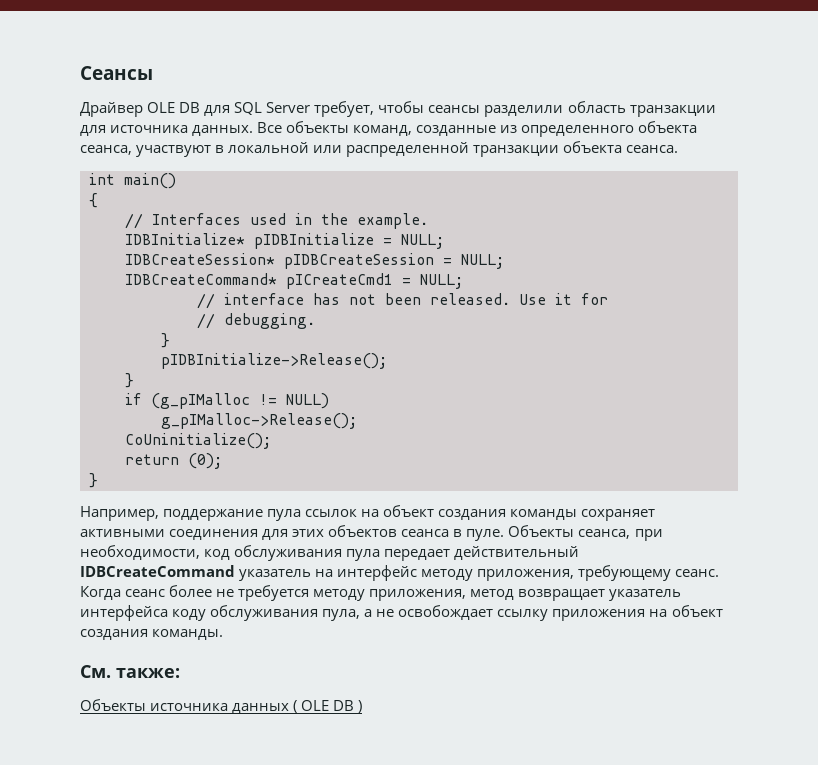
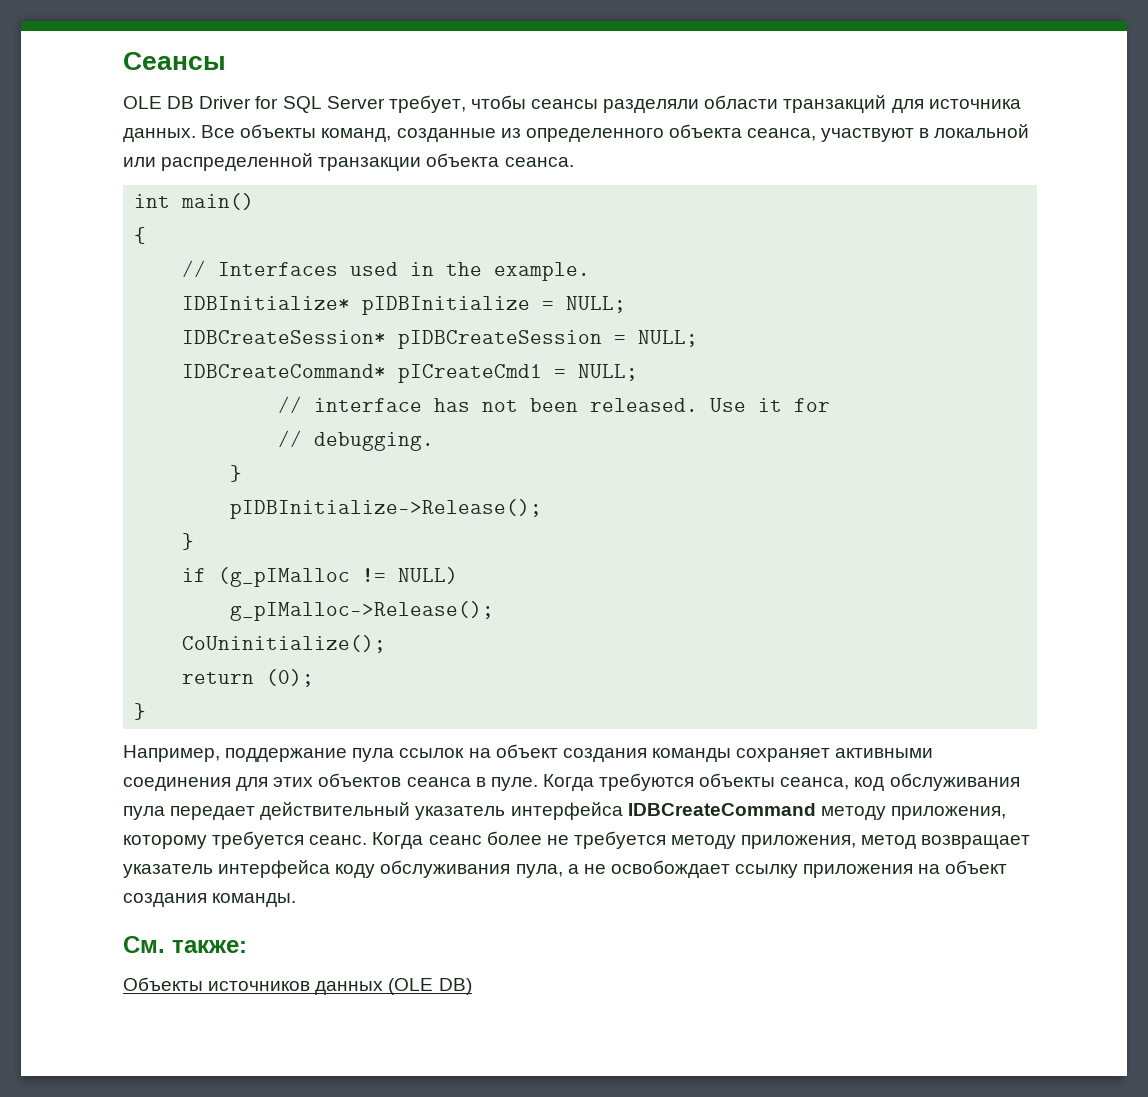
- Драйвер OLE DB для SQL Server требует, чтобы сеансы разделили область транзакции для источника данных.
+ OLE DB Driver for SQL Server требует, чтобы сеансы разделяли области транзакций для источника данных.
- Объекты сеанса, при необходимости, код обслуживания пула передает действительный IDBCreateCommand указатель на интерфейс методу приложения, требующему сеанс.
+ Когда требуются объекты сеанса, код обслуживания пула передает действительный указатель интерфейса IDBCreateCommand методу приложения, которому требуется сеанс.
- Объекты источника данных ( OLE DB )
+ Объекты источников данных (OLE DB)

